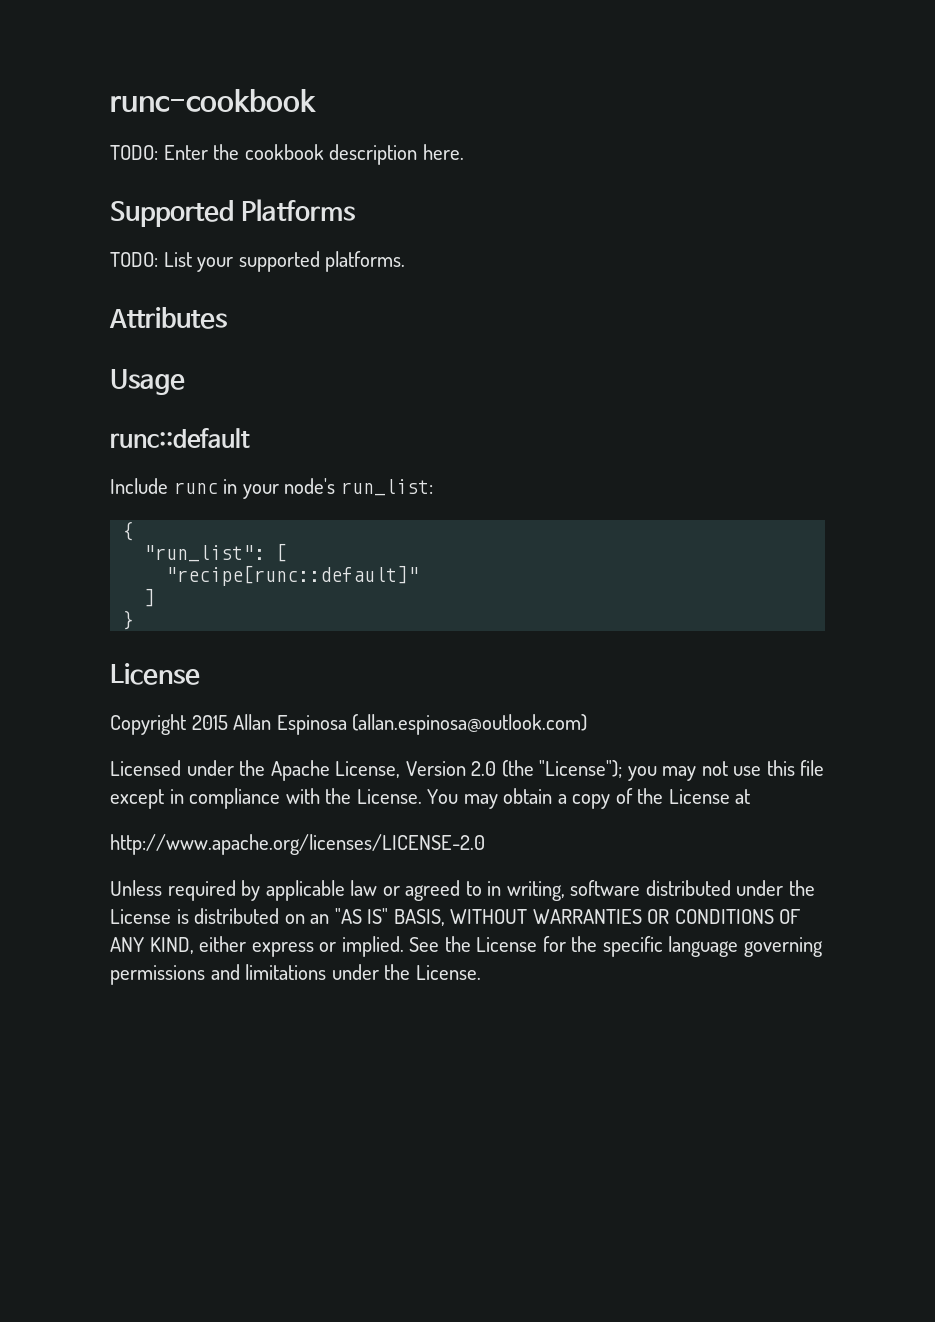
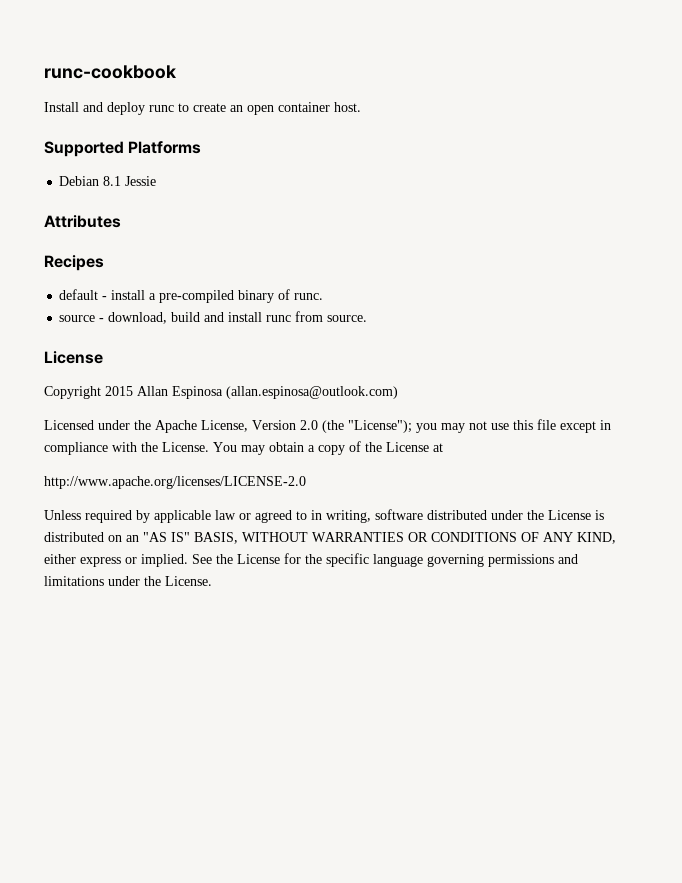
- TODO: Enter the cookbook description here.
+ Install and deploy runc to create an open container host.
  Supported Platforms
- TODO: List your supported platforms.
+ Debian 8.1 Jessie
  Attributes
- Usage
- runc::default
- Include runc in your node's run_list:
- {
- "run_list": [
- "recipe[runc::default]"
- ]
- }
+ Recipes
+ default - install a pre-compiled binary of runc.
+ source - download, build and install runc from source.

